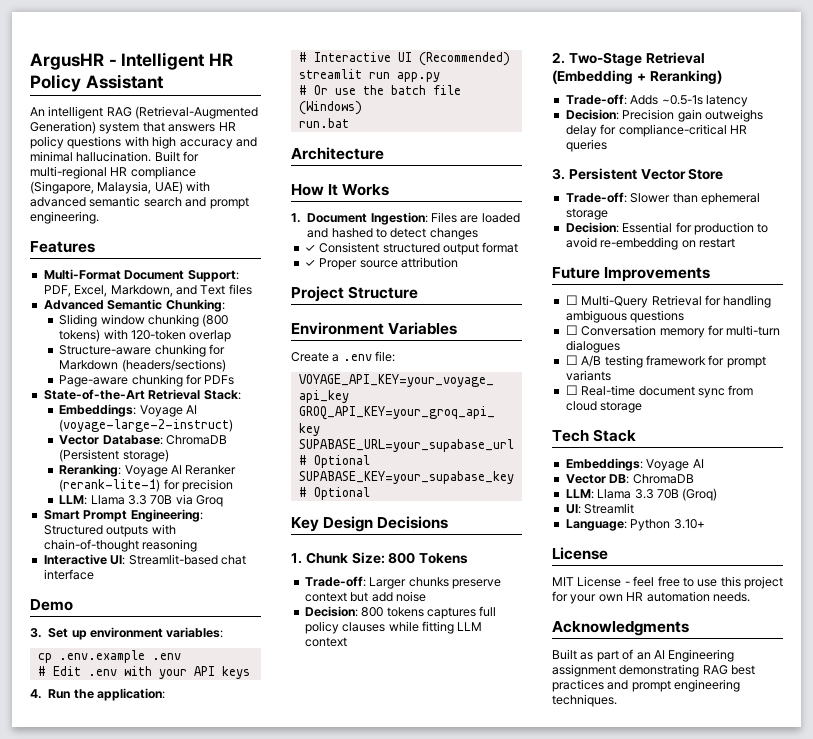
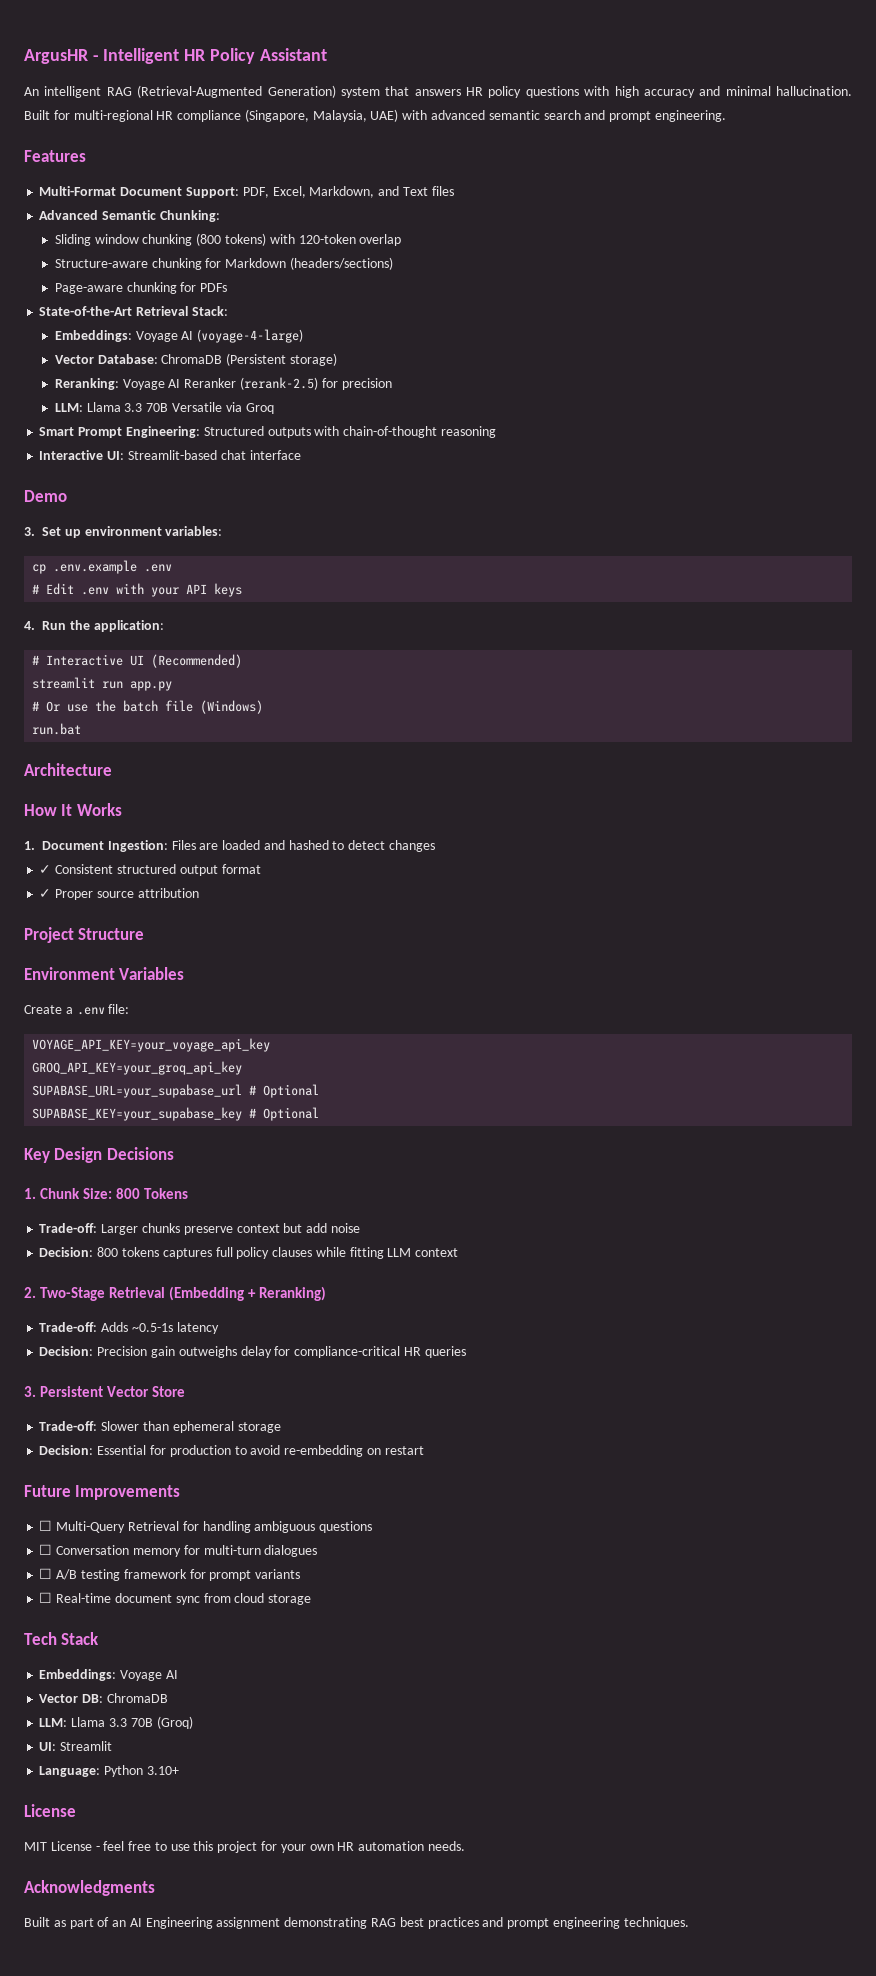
- Embeddings: Voyage AI (voyage-large-2-instruct)
+ Embeddings: Voyage AI (voyage-4-large)
- Reranking: Voyage AI Reranker (rerank-lite-1) for precision
+ Reranking: Voyage AI Reranker (rerank-2.5) for precision
- LLM: Llama 3.3 70B via Groq
+ LLM: Llama 3.3 70B Versatile via Groq

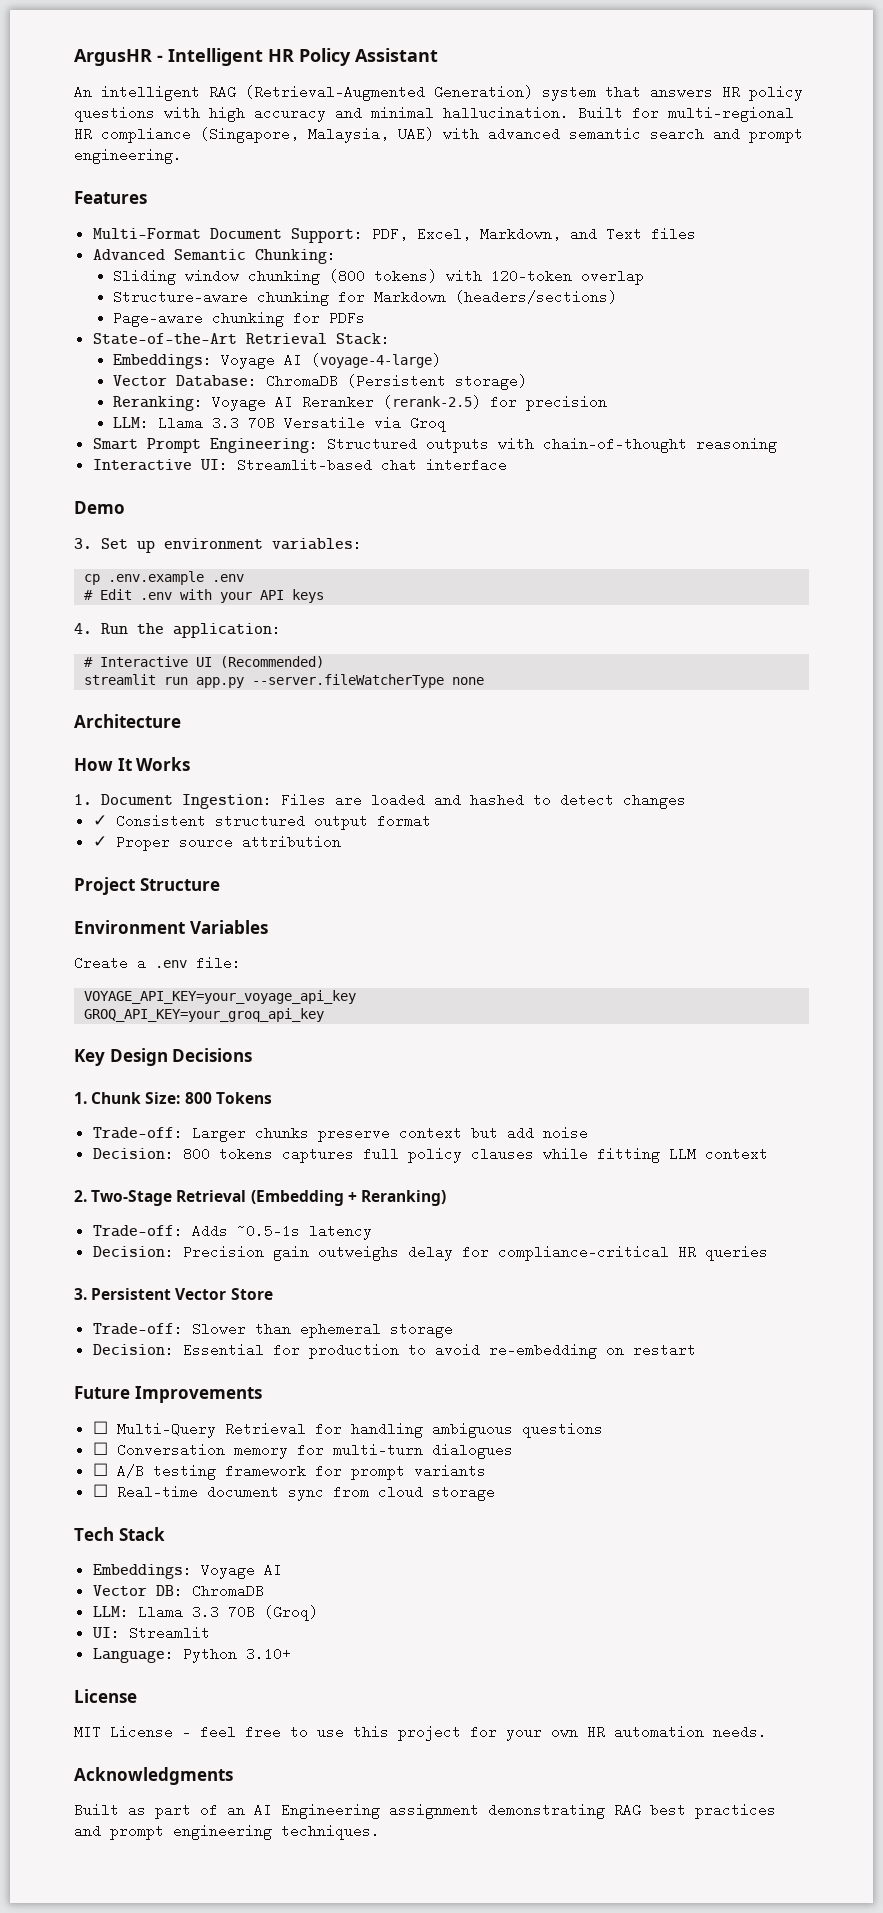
- streamlit run app.py
- # Or use the batch file (Windows)
- run.bat
+ streamlit run app.py --server.fileWatcherType none
- SUPABASE_URL=your_supabase_url # Optional
- SUPABASE_KEY=your_supabase_key # Optional

